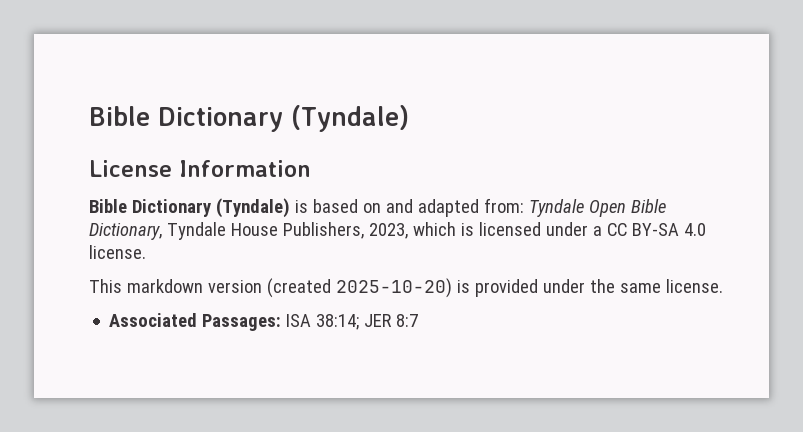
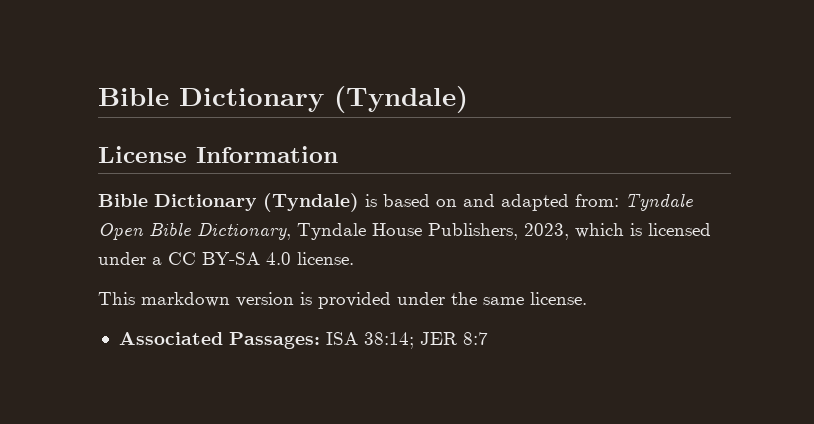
- This markdown version (created 2025-10-20) is provided under the same license.
+ This markdown version is provided under the same license.

